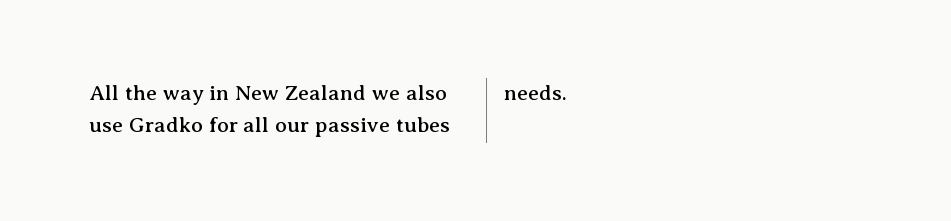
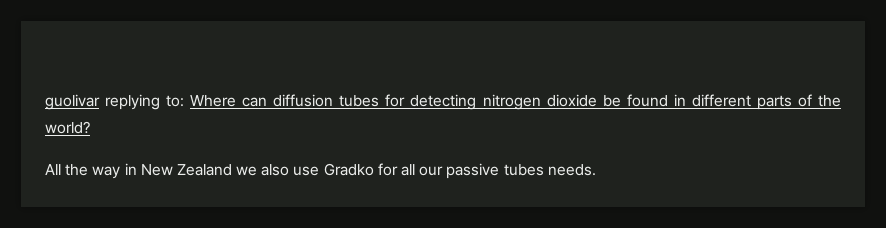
+ guolivar replying to: Where can diffusion tubes for detecting nitrogen dioxide be found in different parts of the world?

